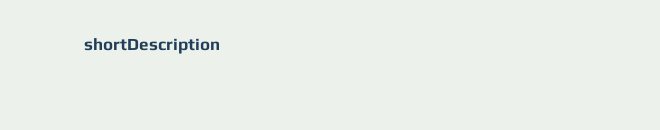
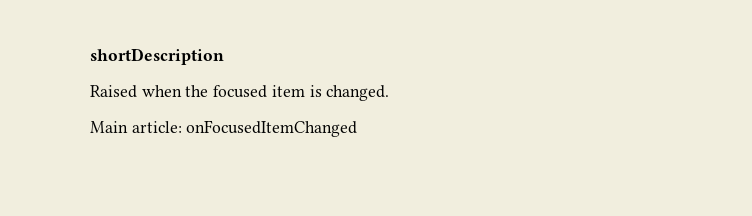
+ Raised when the focused item is changed.
+ Main article: onFocusedItemChanged

